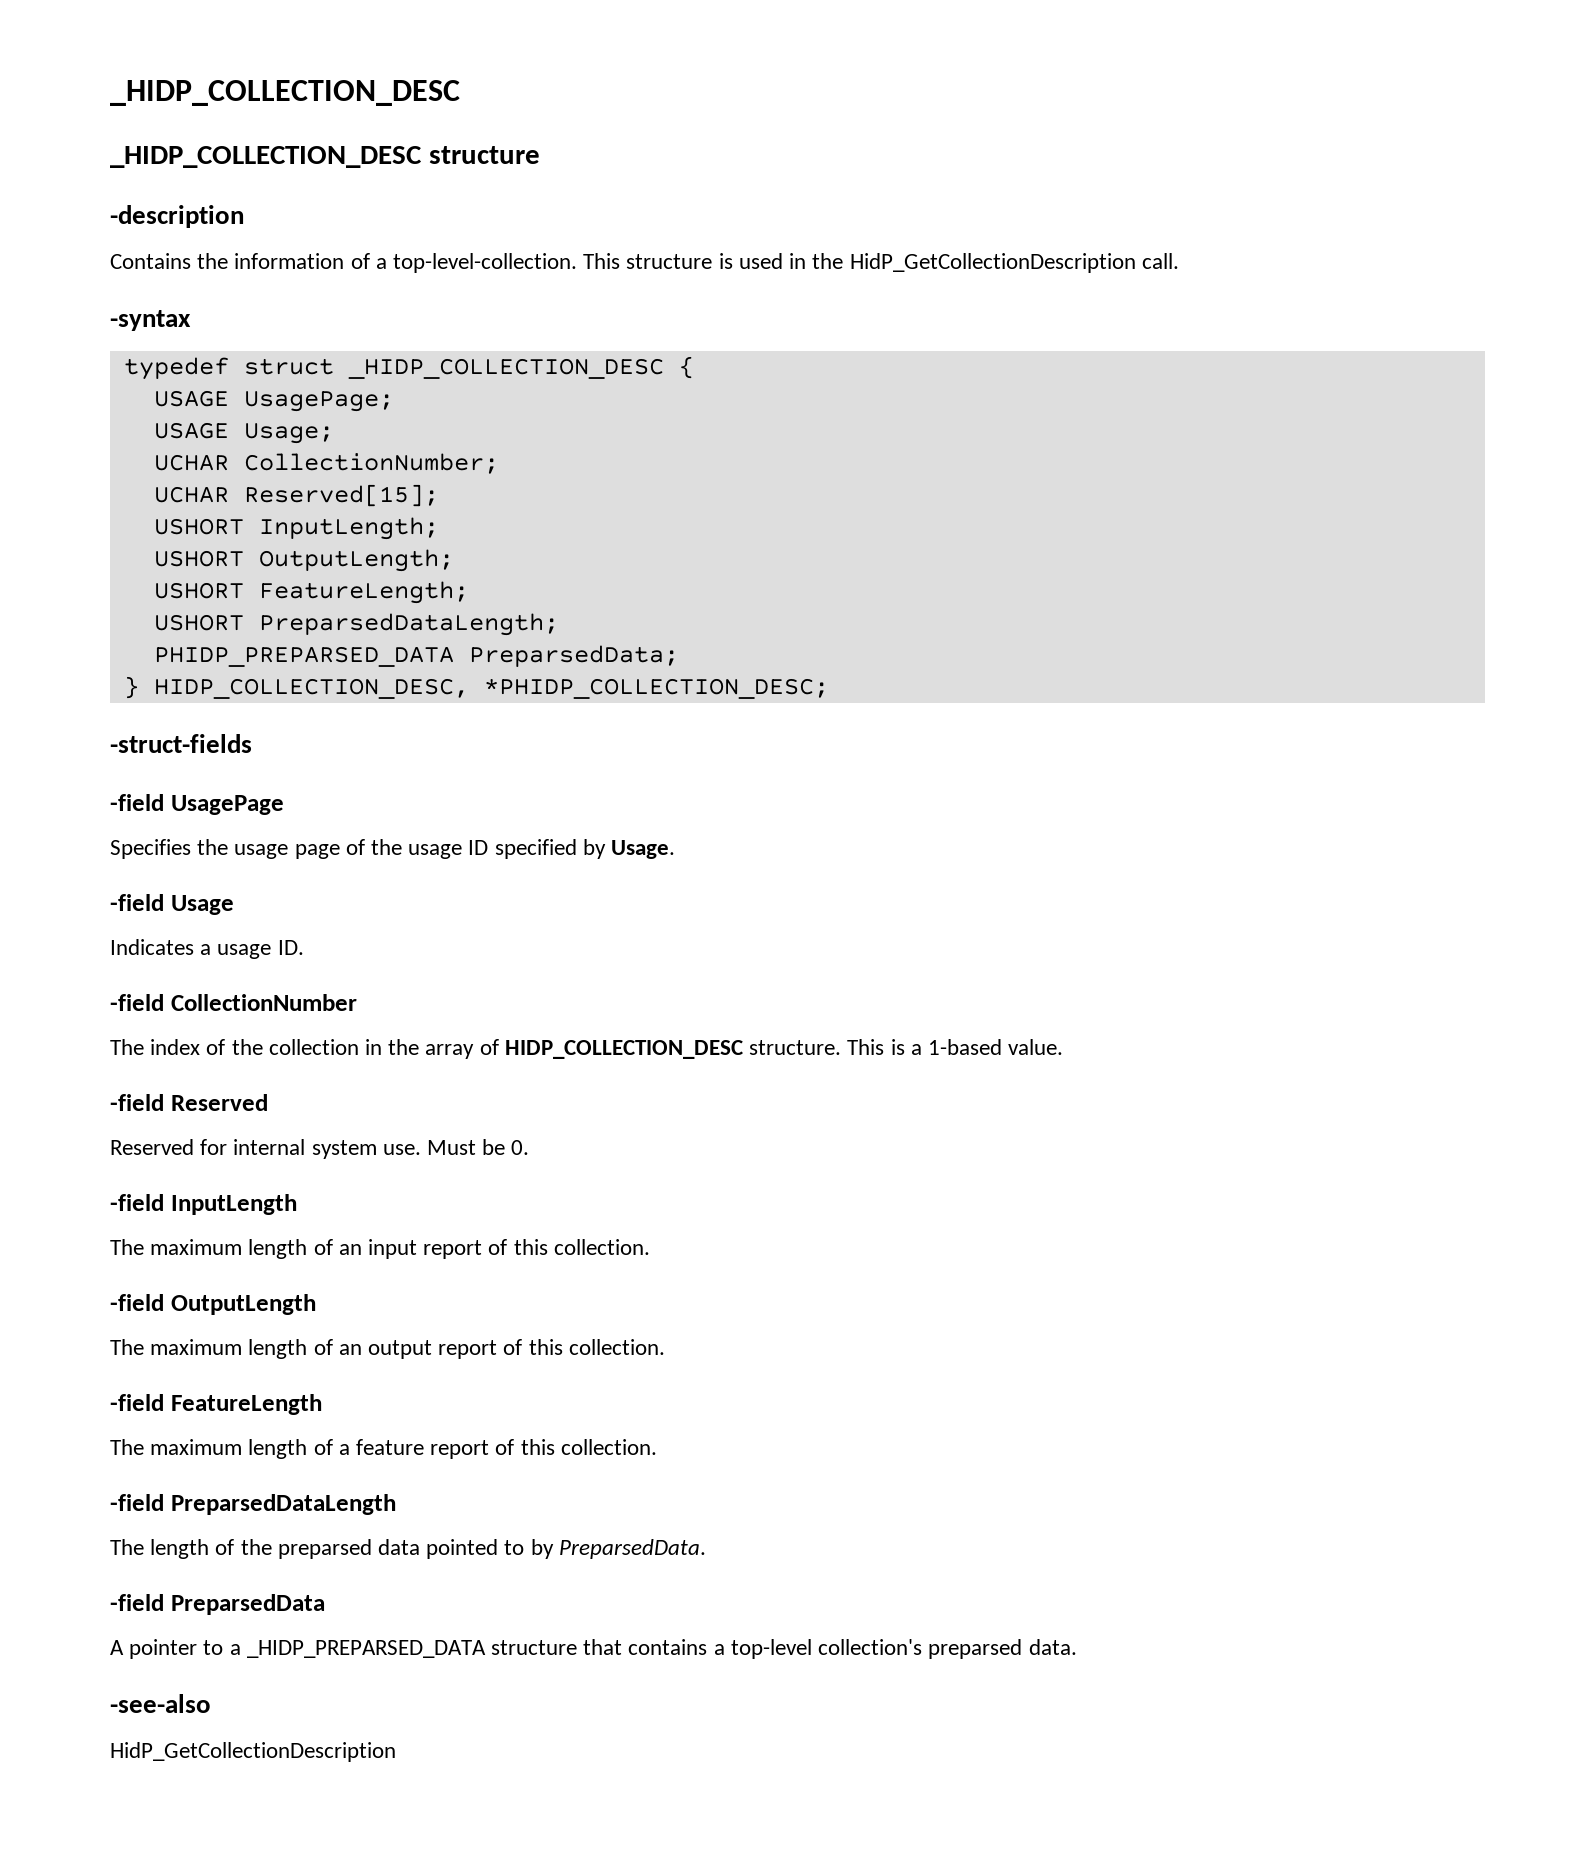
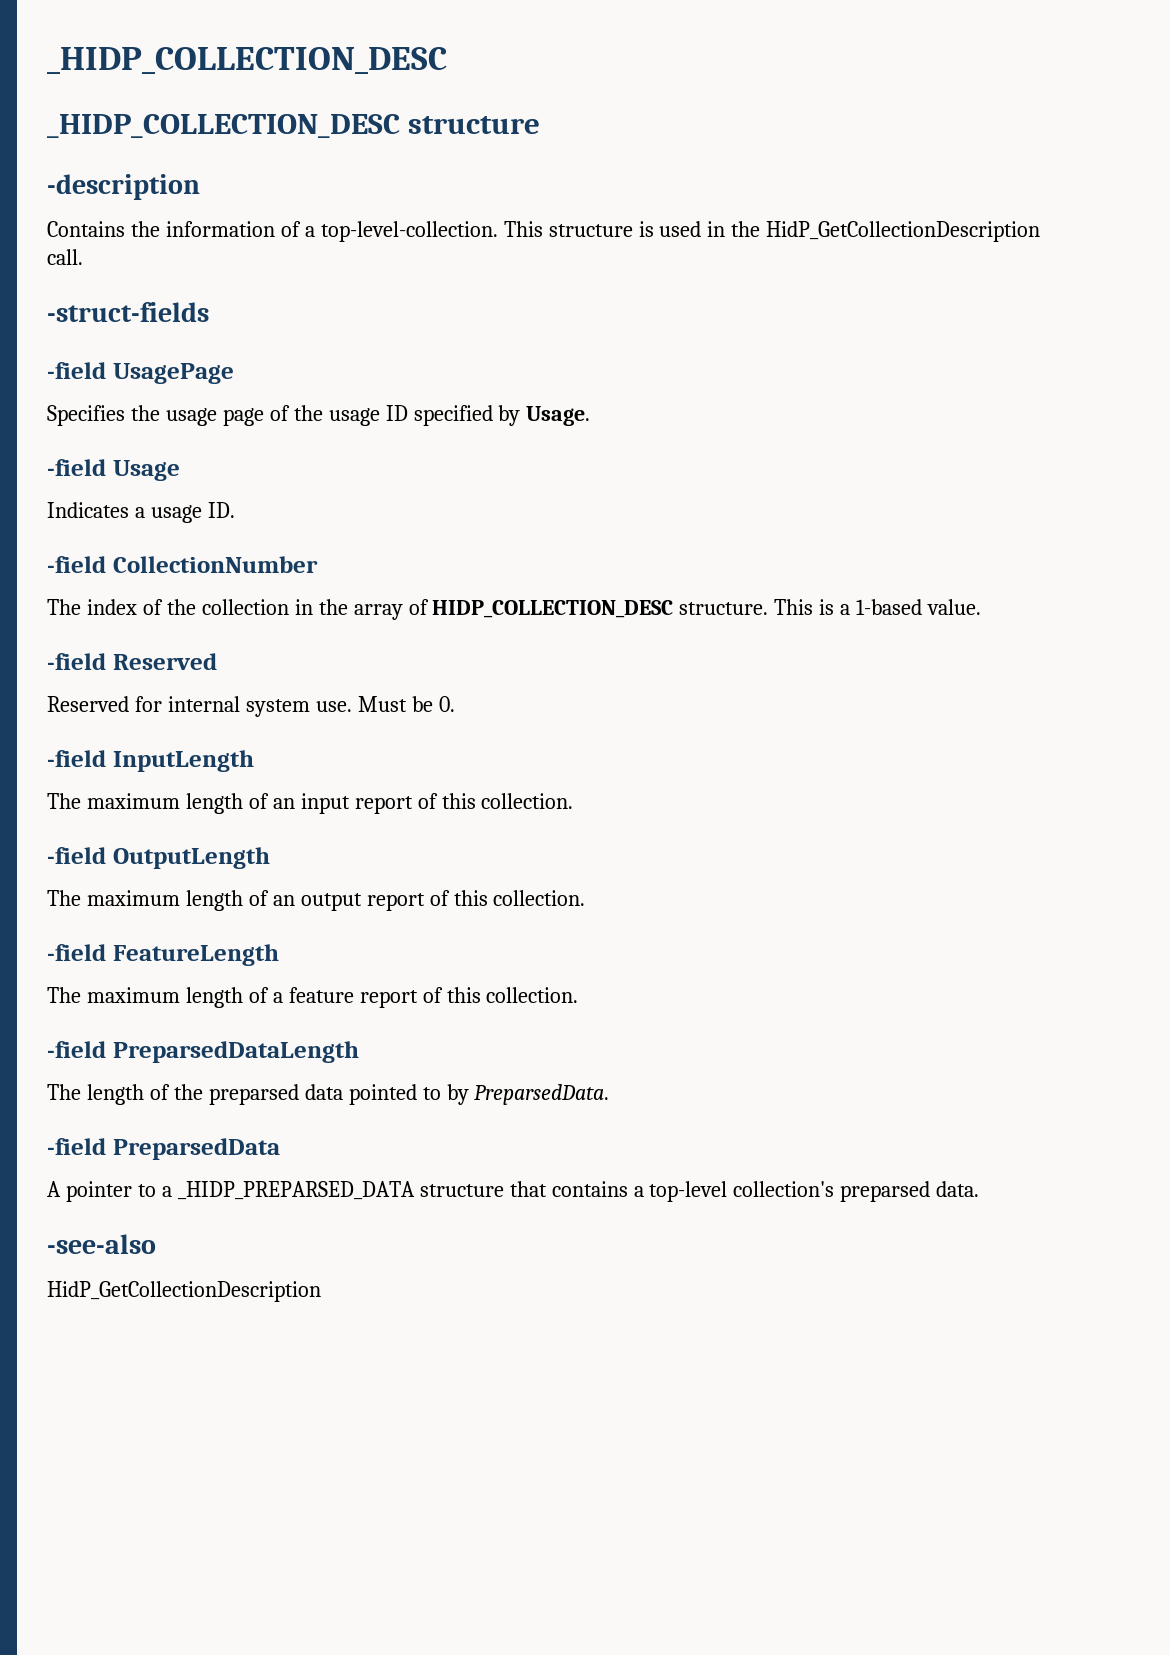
- -syntax
- typedef struct _HIDP_COLLECTION_DESC {
- USAGE UsagePage;
- USAGE Usage;
- UCHAR CollectionNumber;
- UCHAR Reserved[15];
- USHORT InputLength;
- USHORT OutputLength;
- USHORT FeatureLength;
- USHORT PreparsedDataLength;
- PHIDP_PREPARSED_DATA PreparsedData;
- } HIDP_COLLECTION_DESC, *PHIDP_COLLECTION_DESC;

